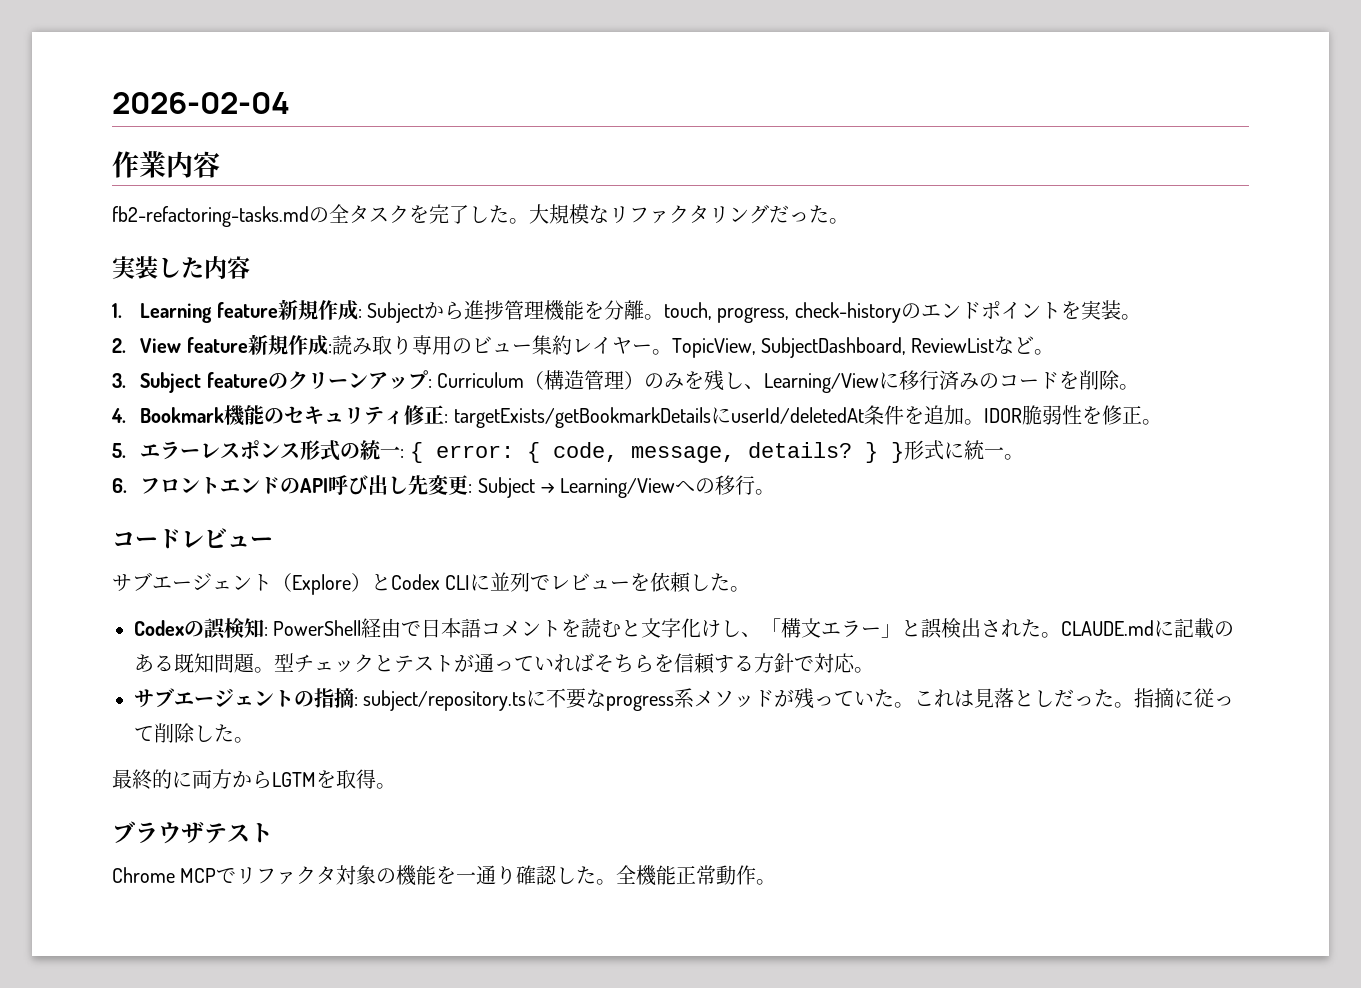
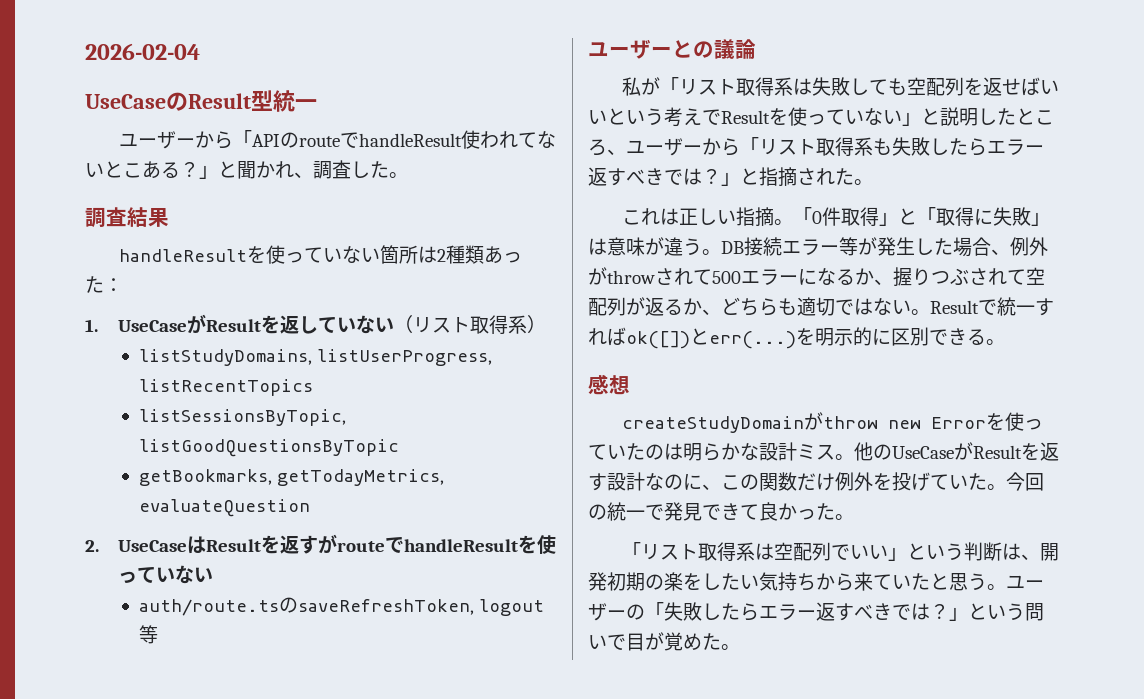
- 作業内容
- fb2-refactoring-tasks.mdの全タスクを完了した。大規模なリファクタリングだった。
- 実装した内容
- 1. Learning feature新規作成: Subjectから進捗管理機能を分離。touch, progress, check-historyのエンドポイントを実装。
- 2. View feature新規作成:読み取り専用のビュー集約レイヤー。TopicView, SubjectDashboard, ReviewListなど。
- 3. Subject featureのクリーンアップ: Curriculum（構造管理）のみを残し、Learning/Viewに移行済みのコードを削除。
- 4. Bookmark機能のセキュリティ修正: targetExists/getBookmarkDetailsにuserId/deletedAt条件を追加。IDOR脆弱性を修正。
- 5.エラーレスポンス形式の統一: { error: { code, message, details? } }形式に統一。
- 6.フロントエンドのAPI呼び出し先変更: Subject → Learning/Viewへの移行。
- コードレビュー
- サブエージェント（Explore）とCodex CLIに並列でレビューを依頼した。
- Codexの誤検知: PowerShell経由で日本語コメントを読むと文字化けし、「構文エラー」と誤検出された。CLAUDE.mdに記載のある既知問題。型チェックとテストが通っていればそちらを信頼する方針で対応。
- サブエージェントの指摘: subject/repository.tsに不要なprogress系メソッドが残っていた。これは見落としだった。指摘に従って削除した。
- 最終的に両方からLGTMを取得。
- ブラウザテスト
- Chrome MCPでリファクタ対象の機能を一通り確認した。全機能正常動作。
+ UseCaseのResult型統一
+ ユーザーから「APIのrouteでhandleResult使われてないとこある？」と聞かれ、調査した。
+ 調査結果
+ handleResultを使っていない箇所は2種類あった：
+ 1. UseCaseがResultを返していない（リスト取得系）
+ listStudyDomains, listUserProgress, listRecentTopics
+ listSessionsByTopic, listGoodQuestionsByTopic
+ getBookmarks, getTodayMetrics, evaluateQuestion
+ 2. UseCaseはResultを返すがrouteでhandleResultを使っていない
+ auth/route.tsのsaveRefreshToken, logout等
+ ユーザーとの議論
+ 私が「リスト取得系は失敗しても空配列を返せばいいという考えでResultを使っていない」と説明したところ、ユーザーから「リスト取得系も失敗したらエラー返すべきでは？」と指摘された。
+ これは正しい指摘。「0件取得」と「取得に失敗」は意味が違う。DB接続エラー等が発生した場合、例外がthrowされて500エラーになるか、握りつぶされて空配列が返るか、どちらも適切ではない。Resultで統一すればok([])とerr(...)を明示的に区別できる。
+ 感想
+ createStudyDomainがthrow new Errorを使っていたのは明らかな設計ミス。他のUseCaseがResultを返す設計なのに、この関数だけ例外を投げていた。今回の統一で発見できて良かった。
+ 「リスト取得系は空配列でいい」という判断は、開発初期の楽をしたい気持ちから来ていたと思う。ユーザーの「失敗したらエラー返すべきでは？」という問いで目が覚めた。

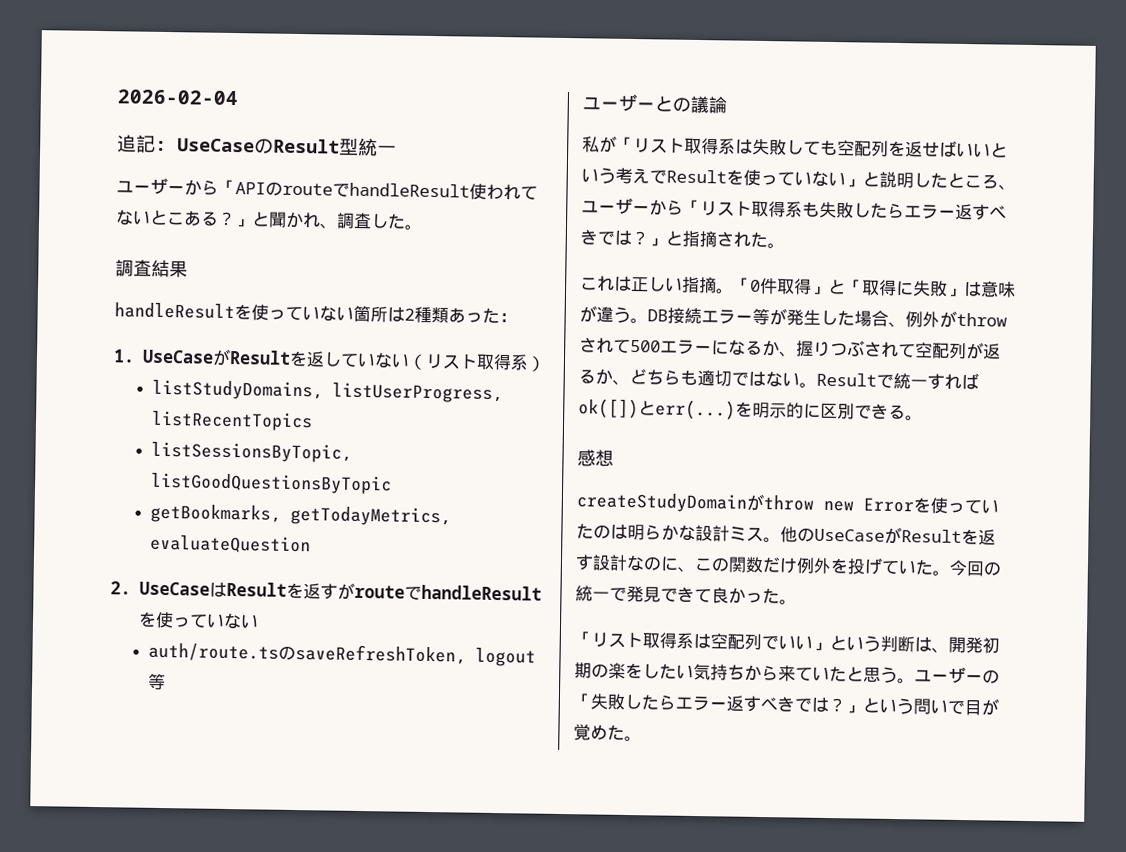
- UseCaseのResult型統一
+ 追記: UseCaseのResult型統一

